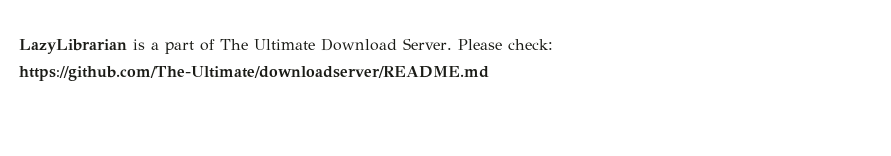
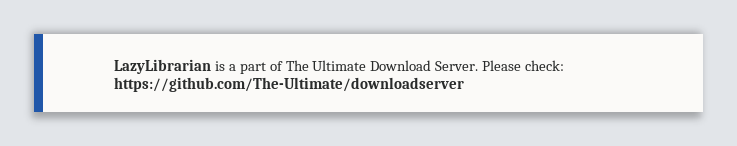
- Please check: https://github.com/The-Ultimate/downloadserver/README.md
+ Please check: https://github.com/The-Ultimate/downloadserver

